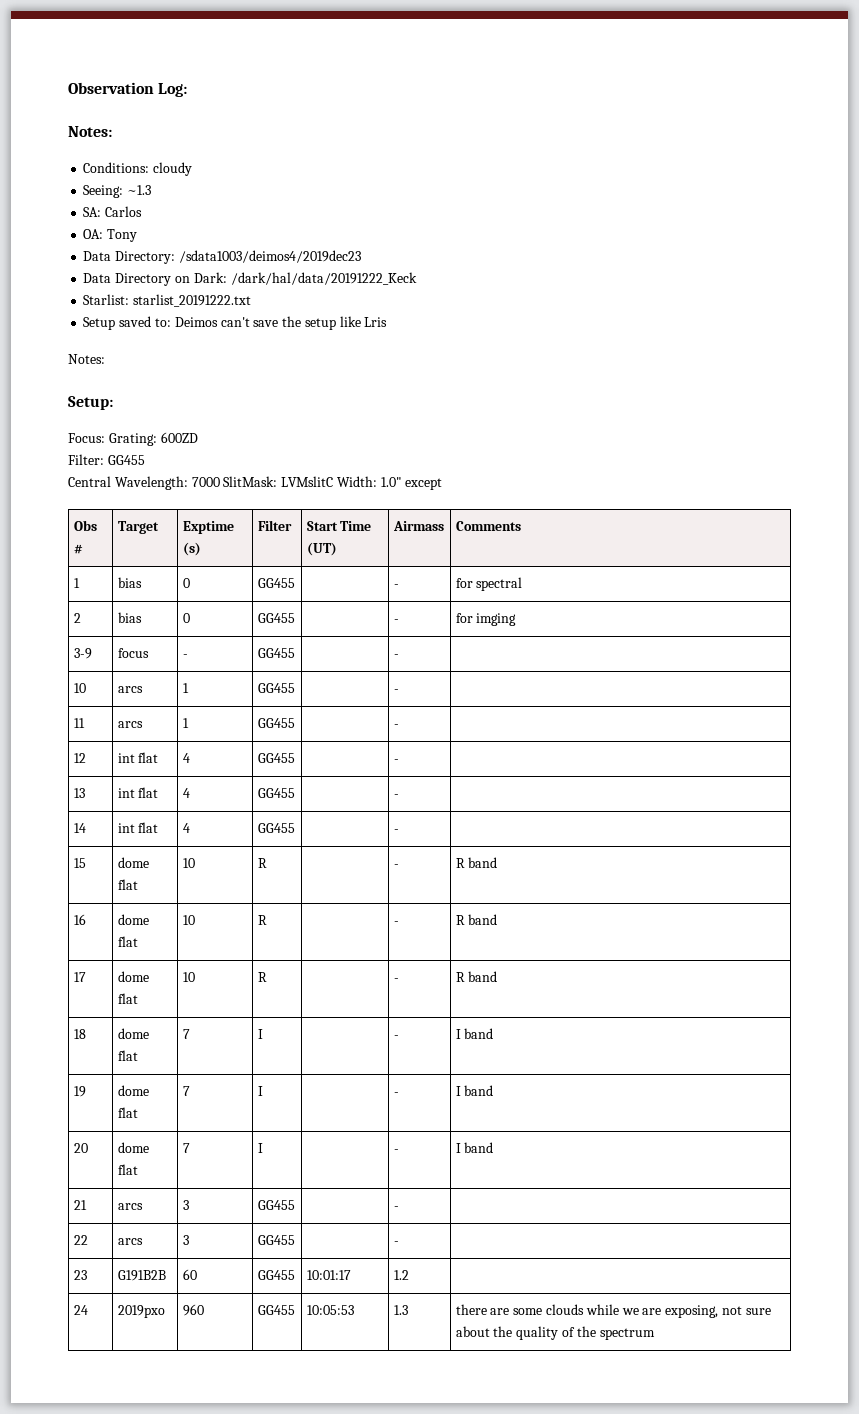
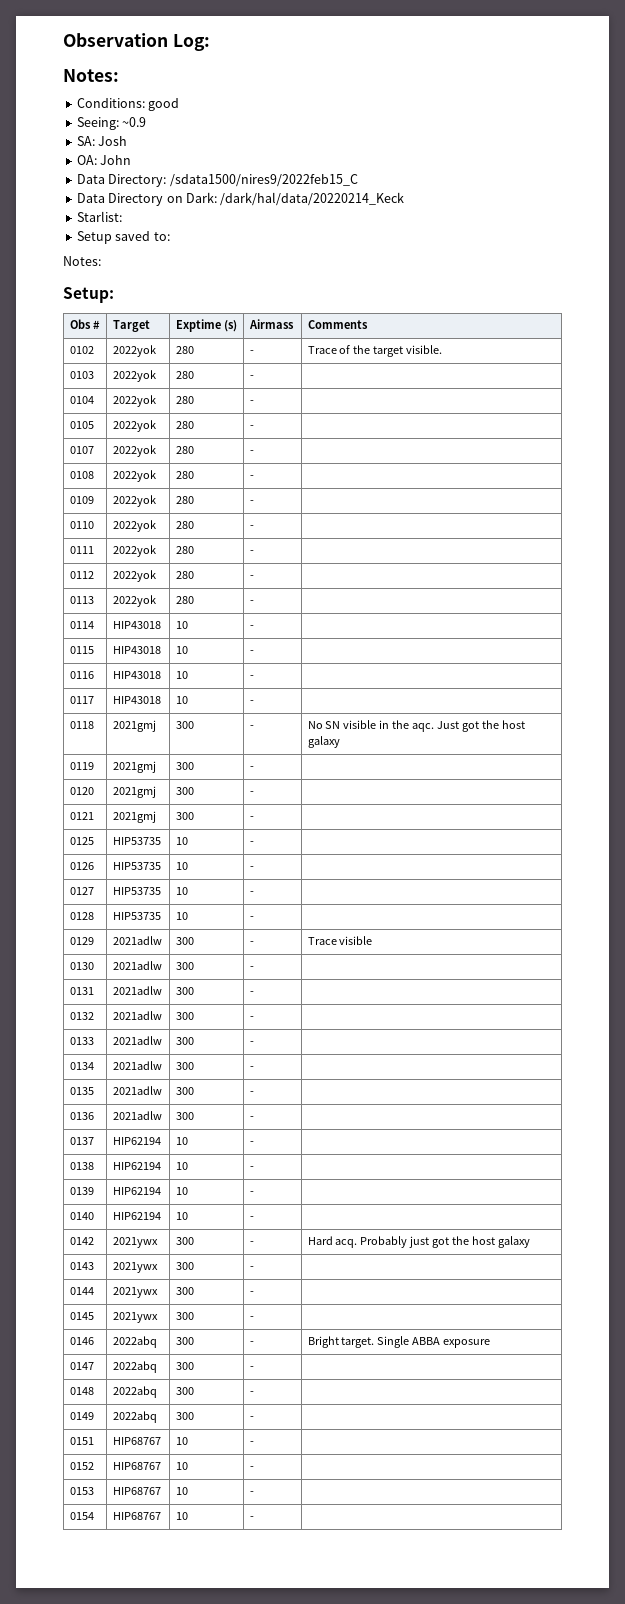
- Conditions: cloudy
+ Conditions: good
- Seeing: ~1.3
+ Seeing: ~0.9
- SA: Carlos
+ SA: Josh
- OA: Tony
+ OA: John
- Data Directory: /sdata1003/deimos4/2019dec23
+ Data Directory: /sdata1500/nires9/2022feb15_C
- Data Directory on Dark: /dark/hal/data/20191222_Keck
+ Data Directory on Dark: /dark/hal/data/20220214_Keck
- Starlist: starlist_20191222.txt
+ Starlist:
- Setup saved to: Deimos can't save the setup like Lris
+ Setup saved to:
  Notes:
  Setup:
- Focus: Grating: 600ZD
- Filter: GG455
- Central Wavelength: 7000 SlitMask: LVMslitC Width: 1.0" except
- Obs # | Target | Exptime (s) | Filter | Start Time (UT) | Airmass | Comments
- 1 | bias | 0 | GG455 | | - | for spectral
- 2 | bias | 0 | GG455 | | - | for imging
- 3-9 | focus | - | GG455 | | - |
- 10 | arcs | 1 | GG455 | | - |
- 11 | arcs | 1 | GG455 | | - |
- 12 | int flat | 4 | GG455 | | - |
- 13 | int flat | 4 | GG455 | | - |
- 14 | int flat | 4 | GG455 | | - |
- 15 | dome flat | 10 | R | | - | R band
- 16 | dome flat | 10 | R | | - | R band
- 17 | dome flat | 10 | R | | - | R band
- 18 | dome flat | 7 | I | | - | I band
- 19 | dome flat | 7 | I | | - | I band
- 20 | dome flat | 7 | I | | - | I band
- 21 | arcs | 3 | GG455 | | - |
- 22 | arcs | 3 | GG455 | | - |
- 23 | G191B2B | 60 | GG455 | 10:01:17 | 1.2 |
- 24 | 2019pxo | 960 | GG455 | 10:05:53 | 1.3 | there are some clouds while we are exposing, not sure about the quality of the spectrum
+ Obs # | Target | Exptime (s) | Airmass | Comments
+ 0102 | 2022yok | 280 | - | Trace of the target visible.
+ 0103 | 2022yok | 280 | - |
+ 0104 | 2022yok | 280 | - |
+ 0105 | 2022yok | 280 | - |
+ 0107 | 2022yok | 280 | - |
+ 0108 | 2022yok | 280 | - |
+ 0109 | 2022yok | 280 | - |
+ 0110 | 2022yok | 280 | - |
+ 0111 | 2022yok | 280 | - |
+ 0112 | 2022yok | 280 | - |
+ 0113 | 2022yok | 280 | - |
+ 0114 | HIP43018 | 10 | - |
+ 0115 | HIP43018 | 10 | - |
+ 0116 | HIP43018 | 10 | - |
+ 0117 | HIP43018 | 10 | - |
+ 0118 | 2021gmj | 300 | - | No SN visible in the aqc. Just got the host galaxy
+ 0119 | 2021gmj | 300 | - |
+ 0120 | 2021gmj | 300 | - |
+ 0121 | 2021gmj | 300 | - |
+ 0125 | HIP53735 | 10 | - |
+ 0126 | HIP53735 | 10 | - |
+ 0127 | HIP53735 | 10 | - |
+ 0128 | HIP53735 | 10 | - |
+ 0129 | 2021adlw | 300 | - | Trace visible
+ 0130 | 2021adlw | 300 | - |
+ 0131 | 2021adlw | 300 | - |
+ 0132 | 2021adlw | 300 | - |
+ 0133 | 2021adlw | 300 | - |
+ 0134 | 2021adlw | 300 | - |
+ 0135 | 2021adlw | 300 | - |
+ 0136 | 2021adlw | 300 | - |
+ 0137 | HIP62194 | 10 | - |
+ 0138 | HIP62194 | 10 | - |
+ 0139 | HIP62194 | 10 | - |
+ 0140 | HIP62194 | 10 | - |
+ 0142 | 2021ywx | 300 | - | Hard acq. Probably just got the host galaxy
+ 0143 | 2021ywx | 300 | - |
+ 0144 | 2021ywx | 300 | - |
+ 0145 | 2021ywx | 300 | - |
+ 0146 | 2022abq | 300 | - | Bright target. Single ABBA exposure
+ 0147 | 2022abq | 300 | - |
+ 0148 | 2022abq | 300 | - |
+ 0149 | 2022abq | 300 | - |
+ 0151 | HIP68767 | 10 | - |
+ 0152 | HIP68767 | 10 | - |
+ 0153 | HIP68767 | 10 | - |
+ 0154 | HIP68767 | 10 | - |

